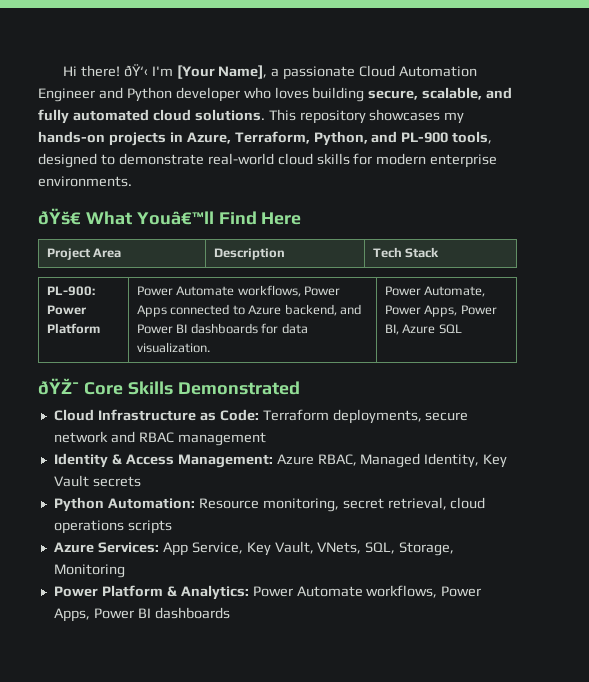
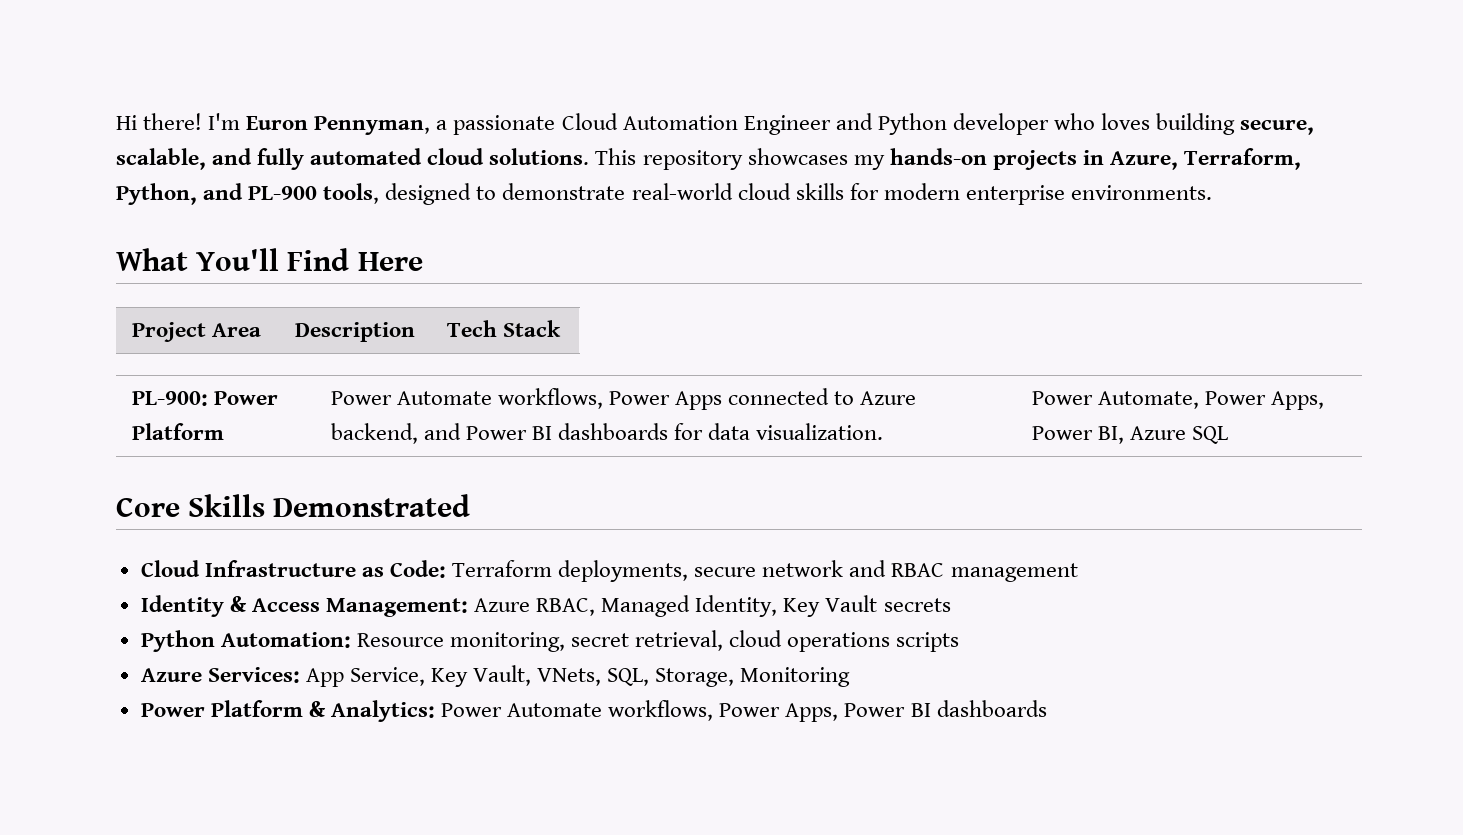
- Hi there! ðŸ‘‹ I'm [Your Name], a passionate Cloud Automation Engineer and Python developer who loves building secure, scalable, and fully automated cloud solutions.
+ Hi there! I'm Euron Pennyman, a passionate Cloud Automation Engineer and Python developer who loves building secure, scalable, and fully automated cloud solutions.
- ðŸš€ What Youâ€™ll Find Here
+ What You'll Find Here
- ðŸŽ¯ Core Skills Demonstrated
+ Core Skills Demonstrated

